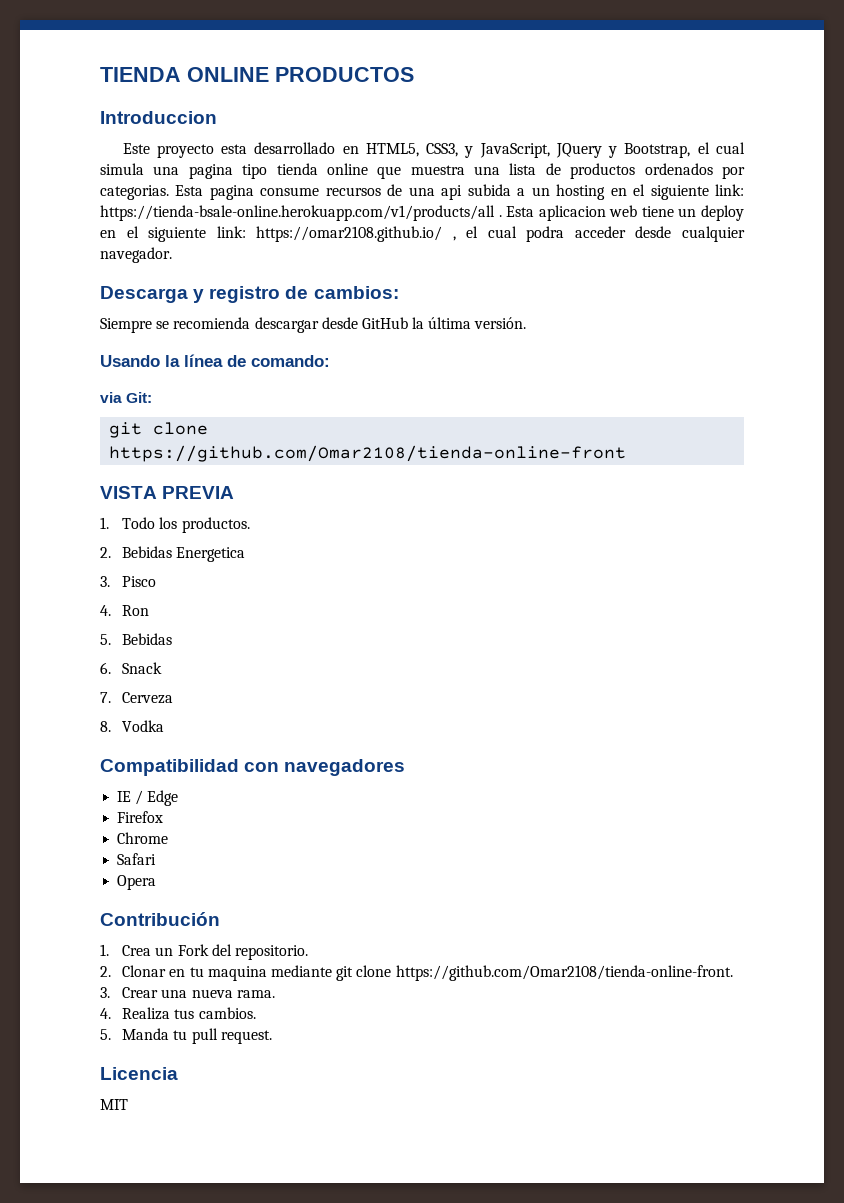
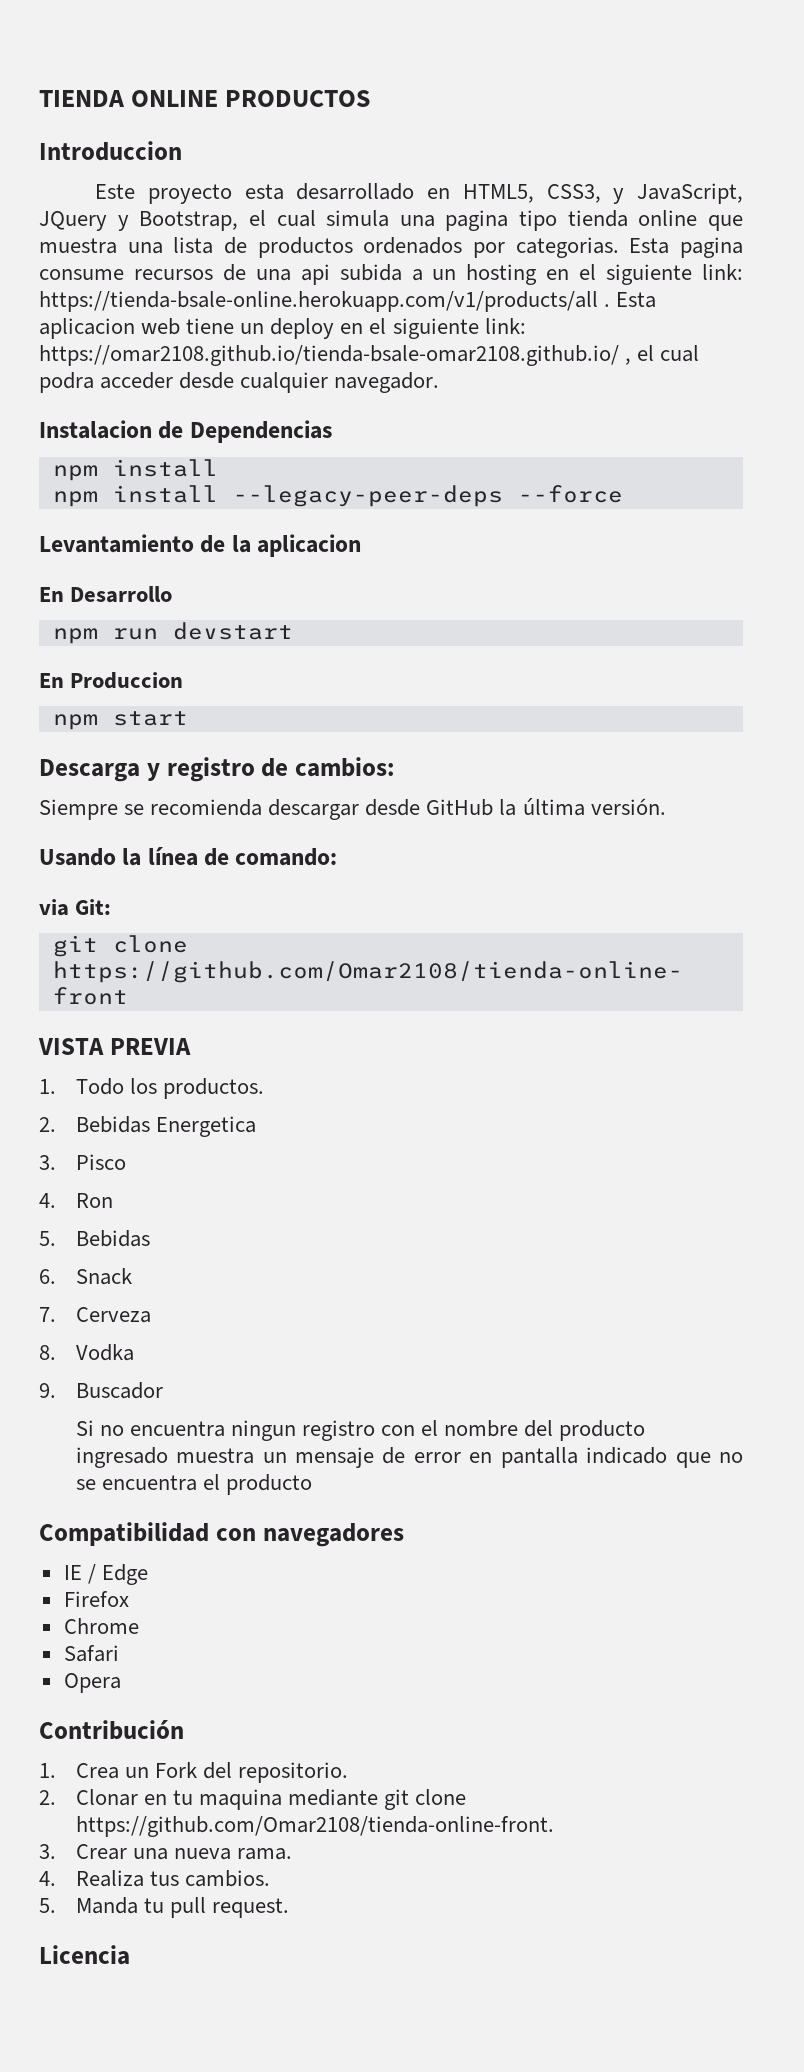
- Esta aplicacion web tiene un deploy en el siguiente link: https://omar2108.github.io/ , el cual podra acceder desde cualquier navegador.
+ Esta aplicacion web tiene un deploy en el siguiente link: https://omar2108.github.io/tienda-bsale-omar2108.github.io/ , el cual podra acceder desde cualquier navegador.
+ Instalacion de Dependencias
+ npm install
+ npm install --legacy-peer-deps --force
+ Levantamiento de la aplicacion
+ En Desarrollo
+ npm run devstart
+ En Produccion
+ npm start
+ 9. Buscador
+ Si no encuentra ningun registro con el nombre del producto ingresado muestra un mensaje de error en pantalla indicado que no se encuentra el producto
- MIT

